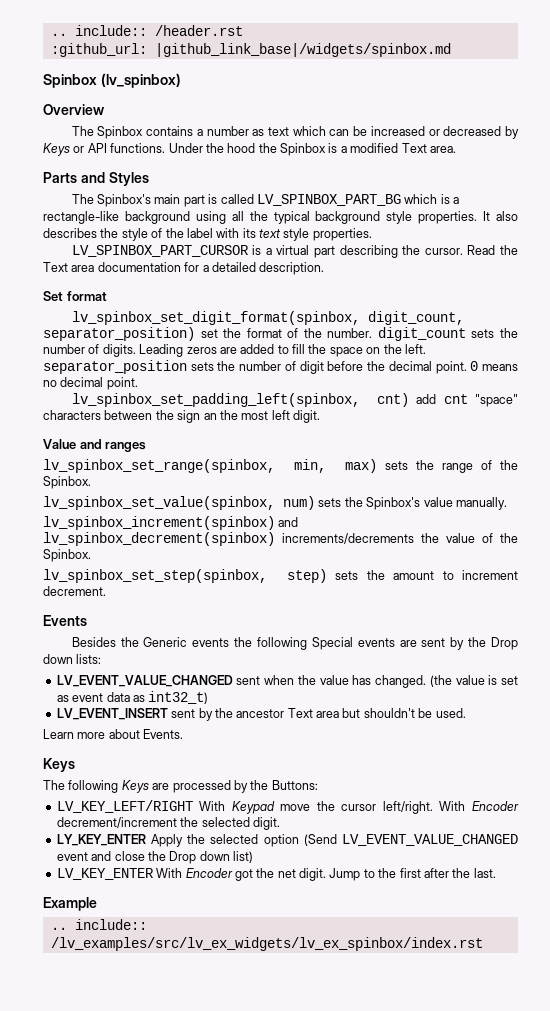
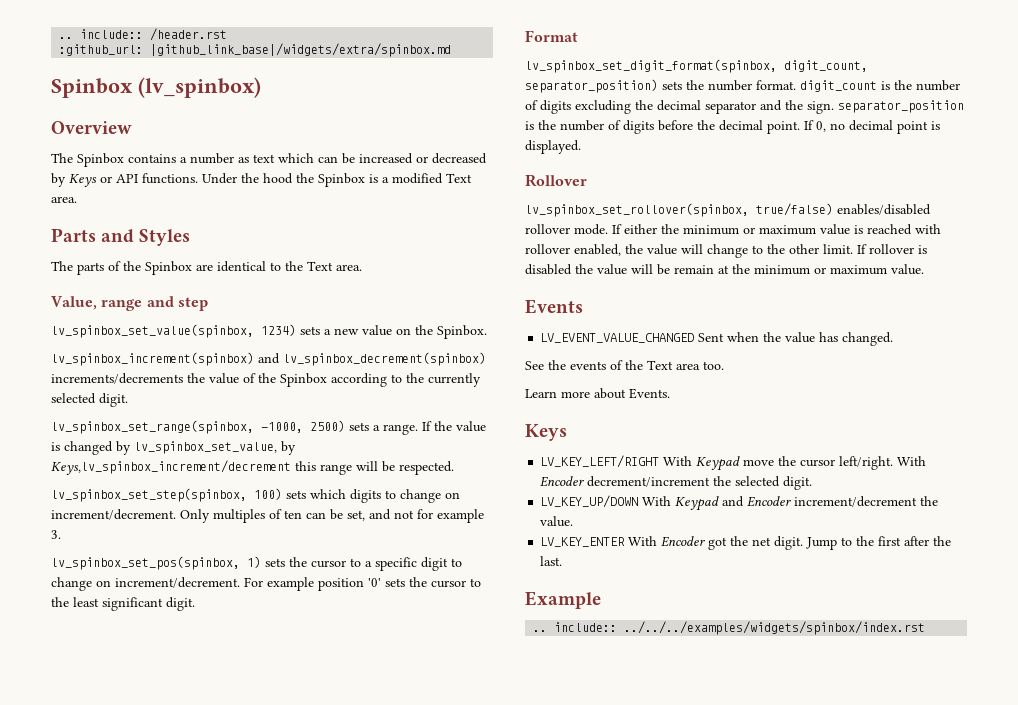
- :github_url: |github_link_base|/widgets/spinbox.md
+ :github_url: |github_link_base|/widgets/extra/spinbox.md
- The Spinbox's main part is called LV_SPINBOX_PART_BG which is a rectangle-like background using all the typical background style properties. It also describes the style of the label with its text style properties.
- LV_SPINBOX_PART_CURSOR is a virtual part describing the cursor. Read the Text area documentation for a detailed description.
- Set format
- lv_spinbox_set_digit_format(spinbox, digit_count, separator_position) set the format of the number. digit_count sets the number of digits. Leading zeros are added to fill the space on the left. separator_position sets the number of digit before the decimal point. 0 means no decimal point.
- lv_spinbox_set_padding_left(spinbox, cnt) add cnt "space" characters between the sign an the most left digit.
- Value and ranges
- lv_spinbox_set_range(spinbox, min, max) sets the range of the Spinbox.
- lv_spinbox_set_value(spinbox, num) sets the Spinbox's value manually.
+ The parts of the Spinbox are identical to the Text area.
+ Value, range and step
+ lv_spinbox_set_value(spinbox, 1234) sets a new value on the Spinbox.
- lv_spinbox_increment(spinbox) and lv_spinbox_decrement(spinbox) increments/decrements the value of the Spinbox.
- lv_spinbox_set_step(spinbox, step) sets the amount to increment decrement.
+ lv_spinbox_increment(spinbox) and lv_spinbox_decrement(spinbox) increments/decrements the value of the Spinbox according to the currently selected digit.
+ lv_spinbox_set_range(spinbox, -1000, 2500) sets a range. If the value is changed by lv_spinbox_set_value, by Keys,lv_spinbox_increment/decrement this range will be respected.
+ lv_spinbox_set_step(spinbox, 100) sets which digits to change on increment/decrement. Only multiples of ten can be set, and not for example 3.
+ lv_spinbox_set_pos(spinbox, 1) sets the cursor to a specific digit to change on increment/decrement. For example position '0' sets the cursor to the least significant digit.
+ Format
+ lv_spinbox_set_digit_format(spinbox, digit_count, separator_position) sets the number format. digit_count is the number of digits excluding the decimal separator and the sign. separator_position is the number of digits before the decimal point. If 0, no decimal point is displayed.
+ Rollover
+ lv_spinbox_set_rollover(spinbox, true/false) enables/disabled rollover mode. If either the minimum or maximum value is reached with rollover enabled, the value will change to the other limit. If rollover is disabled the value will be remain at the minimum or maximum value.
  Events
- Besides the Generic events the following Special events are sent by the Drop down lists:
- LV_EVENT_VALUE_CHANGED sent when the value has changed. (the value is set as event data as int32_t)
- LV_EVENT_INSERT sent by the ancestor Text area but shouldn't be used.
+ LV_EVENT_VALUE_CHANGED Sent when the value has changed.
+ See the events of the Text area too.
- The following Keys are processed by the Buttons:
- LY_KEY_ENTER Apply the selected option (Send LV_EVENT_VALUE_CHANGED event and close the Drop down list)
+ LV_KEY_UP/DOWN With Keypad and Encoder increment/decrement the value.
- .. include:: /lv_examples/src/lv_ex_widgets/lv_ex_spinbox/index.rst
+ .. include:: ../../../examples/widgets/spinbox/index.rst

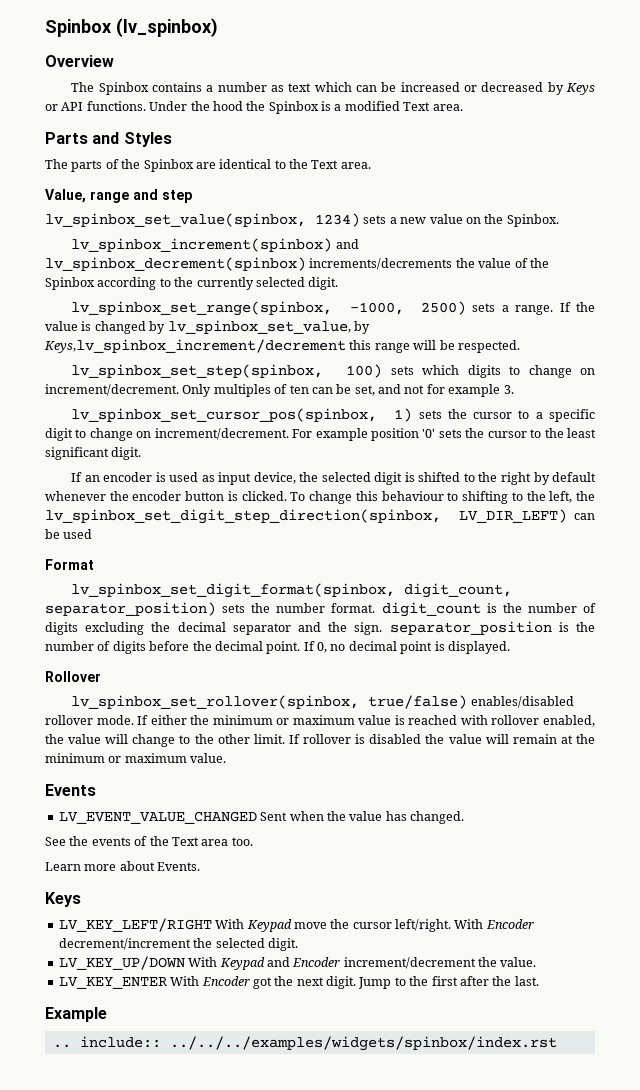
- .. include:: /header.rst
- :github_url: |github_link_base|/widgets/extra/spinbox.md
- lv_spinbox_set_pos(spinbox, 1) sets the cursor to a specific digit to change on increment/decrement.
+ lv_spinbox_set_cursor_pos(spinbox, 1) sets the cursor to a specific digit to change on increment/decrement.
+ If an encoder is used as input device, the selected digit is shifted to the right by default whenever the encoder button is clicked. To change this behaviour to shifting to the left, the lv_spinbox_set_digit_step_direction(spinbox, LV_DIR_LEFT) can be used
- If rollover is disabled the value will be remain at the minimum or maximum value.
+ If rollover is disabled the value will remain at the minimum or maximum value.
- LV_KEY_ENTER With Encoder got the net digit.
+ LV_KEY_ENTER With Encoder got the next digit.

